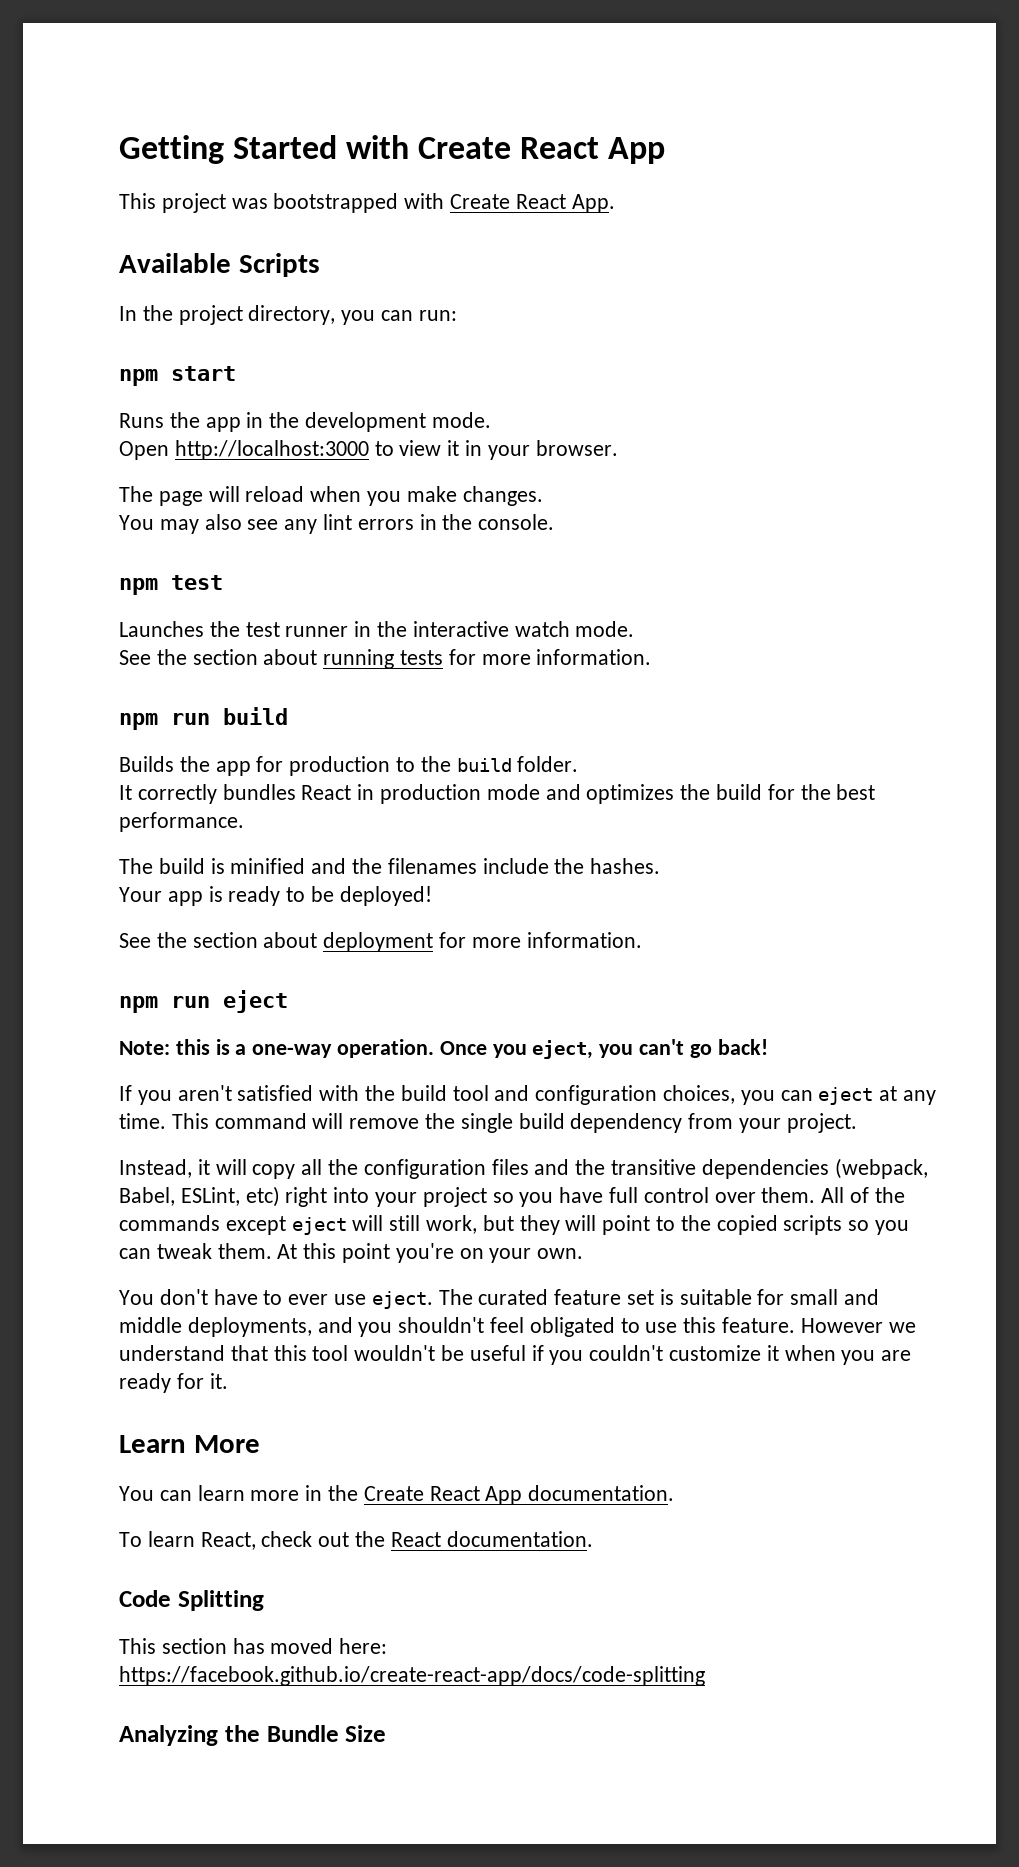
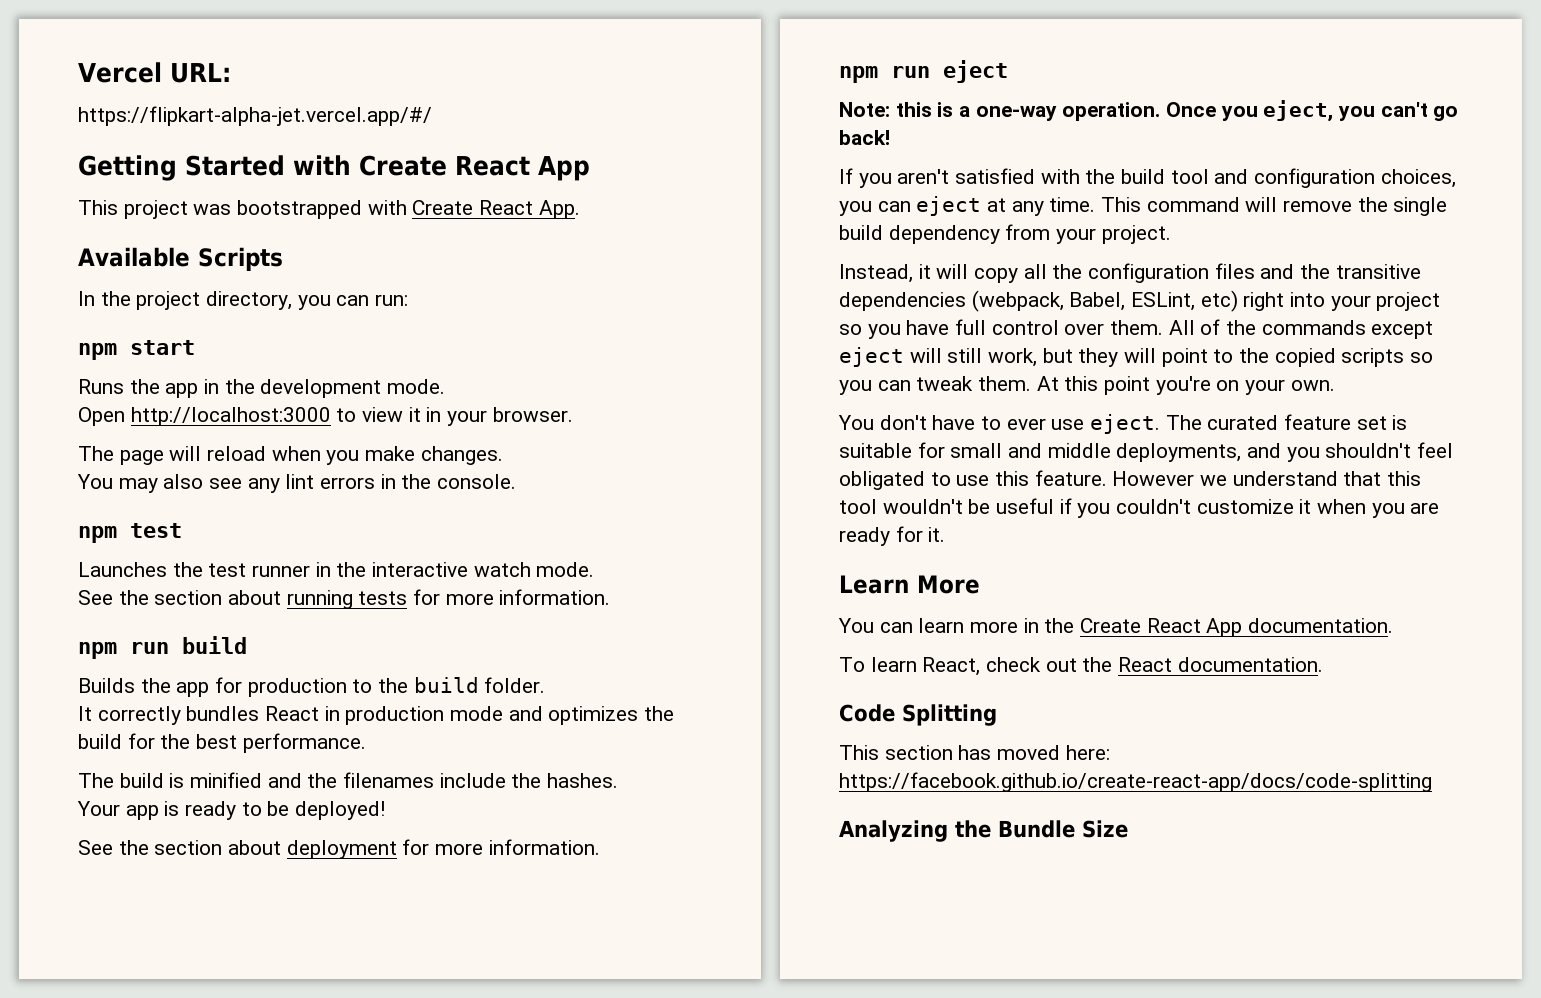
+ Vercel URL:
+ https://flipkart-alpha-jet.vercel.app/#/

